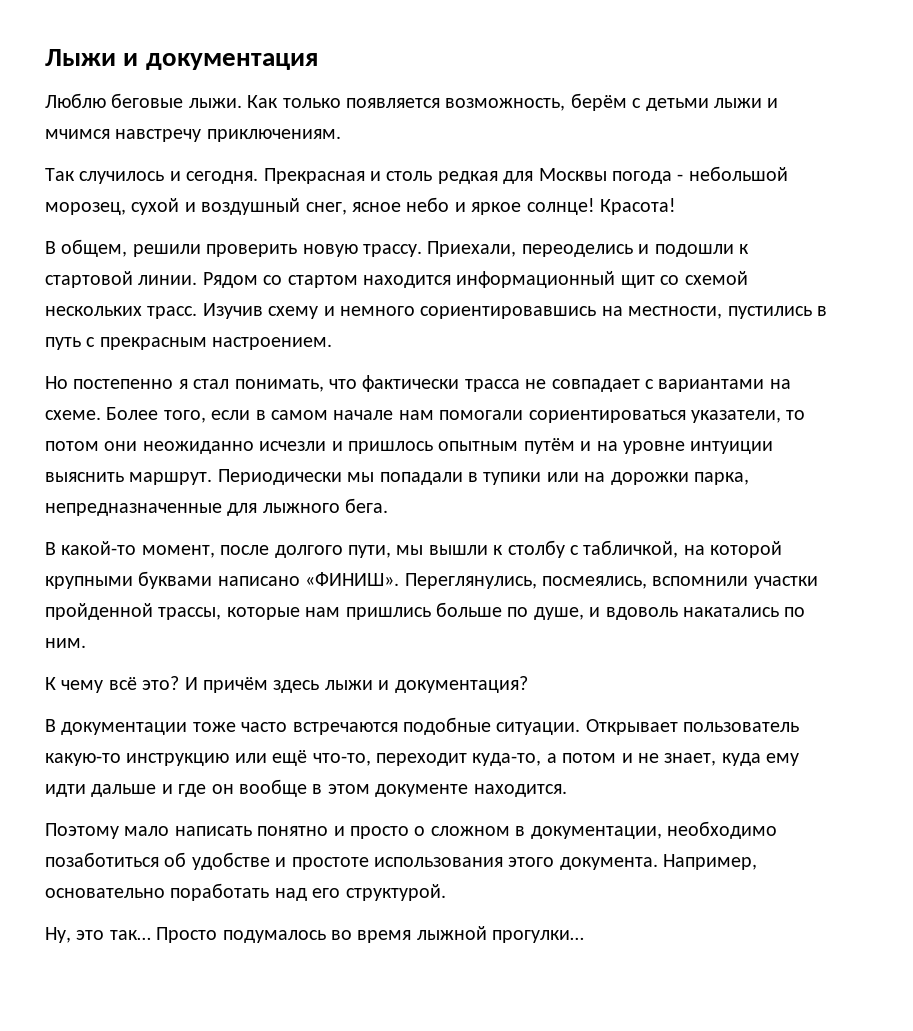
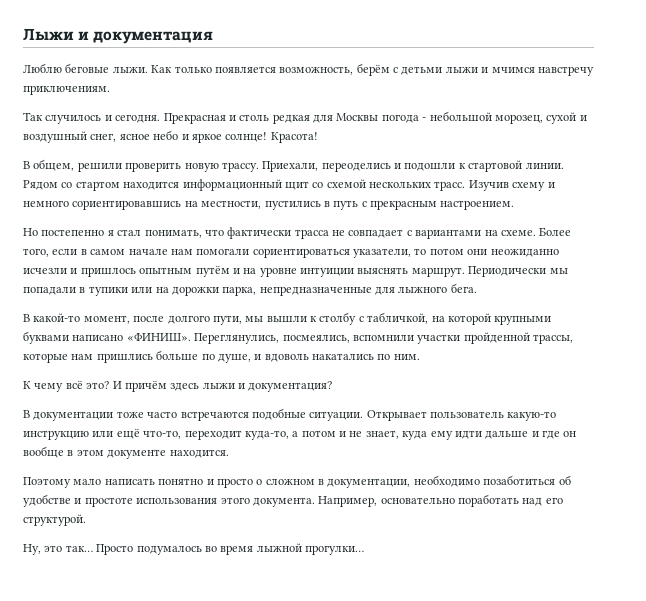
- Более того, если в самом начале нам помогали сориентироваться указатели, то потом они неожиданно исчезли и пришлось опытным путём и на уровне интуиции выяснить маршрут.
+ Более того, если в самом начале нам помогали сориентироваться указатели, то потом они неожиданно исчезли и пришлось опытным путём и на уровне интуиции выяснять маршрут.

